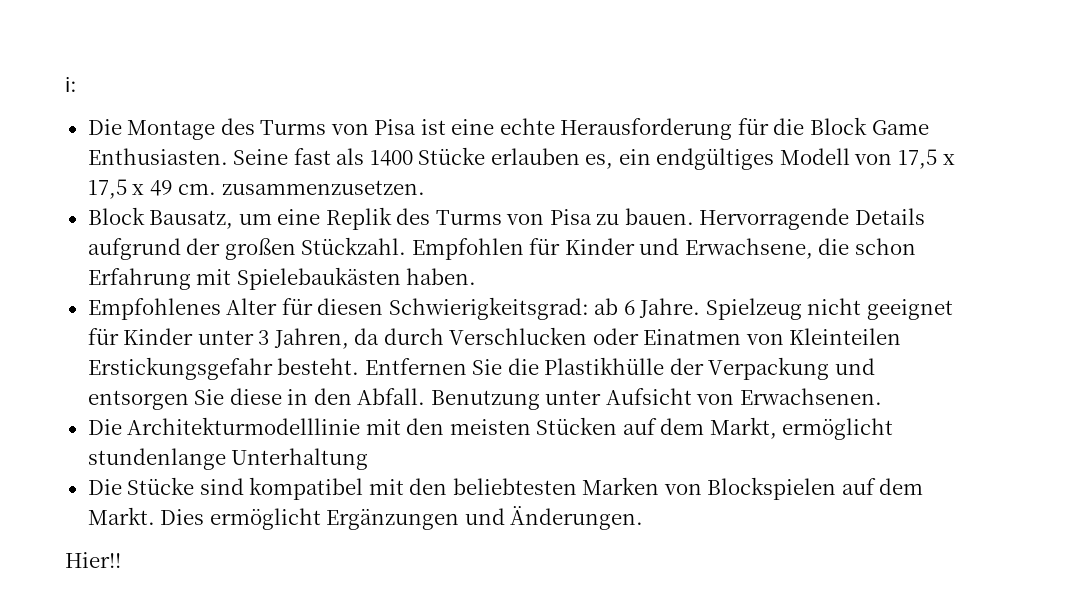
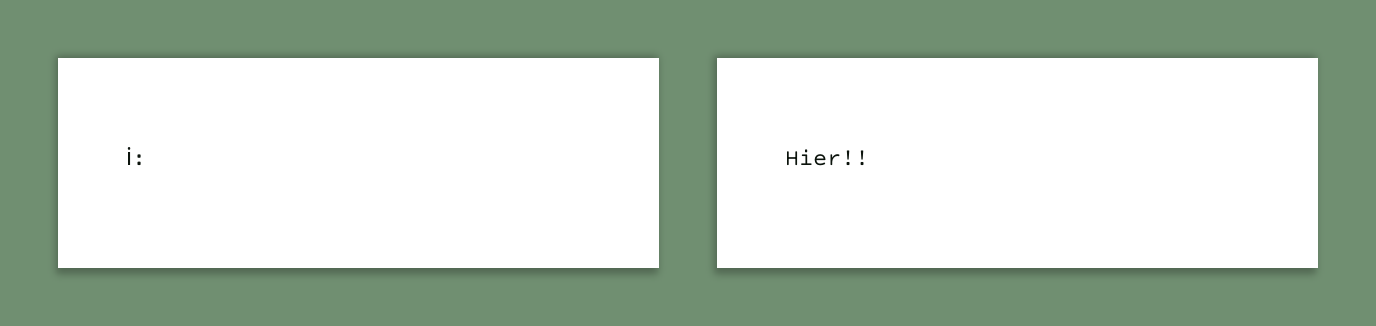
- Die Montage des Turms von Pisa ist eine echte Herausforderung für die Block Game Enthusiasten. Seine fast als 1400 Stücke erlauben es, ein endgültiges Modell von 17,5 x 17,5 x 49 cm. zusammenzusetzen.
- Block Bausatz, um eine Replik des Turms von Pisa zu bauen. Hervorragende Details aufgrund der großen Stückzahl. Empfohlen für Kinder und Erwachsene, die schon Erfahrung mit Spielebaukästen haben.
- Empfohlenes Alter für diesen Schwierigkeitsgrad: ab 6 Jahre. Spielzeug nicht geeignet für Kinder unter 3 Jahren, da durch Verschlucken oder Einatmen von Kleinteilen Erstickungsgefahr besteht. Entfernen Sie die Plastikhülle der Verpackung und entsorgen Sie diese in den Abfall. Benutzung unter Aufsicht von Erwachsenen.
- Die Architekturmodelllinie mit den meisten Stücken auf dem Markt, ermöglicht stundenlange Unterhaltung
- Die Stücke sind kompatibel mit den beliebtesten Marken von Blockspielen auf dem Markt. Dies ermöglicht Ergänzungen und Änderungen.

